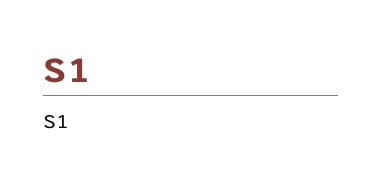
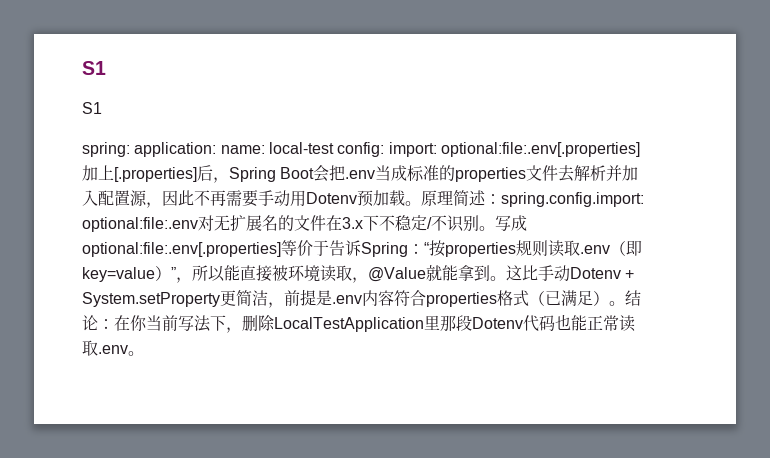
+ spring: application: name: local-test config: import: optional:file:.env[.properties]加上[.properties]后，Spring Boot会把.env当成标准的properties文件去解析并加入配置源，因此不再需要手动用Dotenv预加载。原理简述：spring.config.import: optional:file:.env对无扩展名的文件在3.x下不稳定/不识别。写成optional:file:.env[.properties]等价于告诉Spring：“按properties规则读取.env（即key=value）”，所以能直接被环境读取，@Value就能拿到。这比手动Dotenv + System.setProperty更简洁，前提是.env内容符合properties格式（已满足）。结论：在你当前写法下，删除LocalTestApplication里那段Dotenv代码也能正常读取.env。

